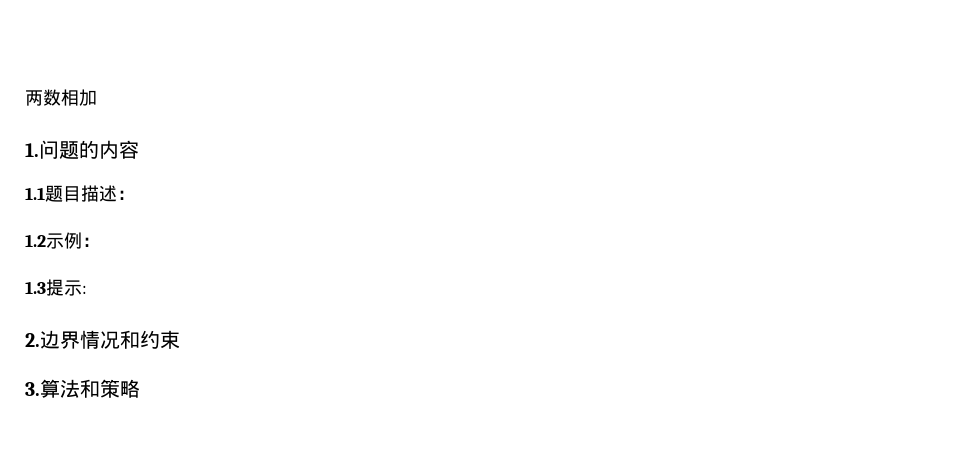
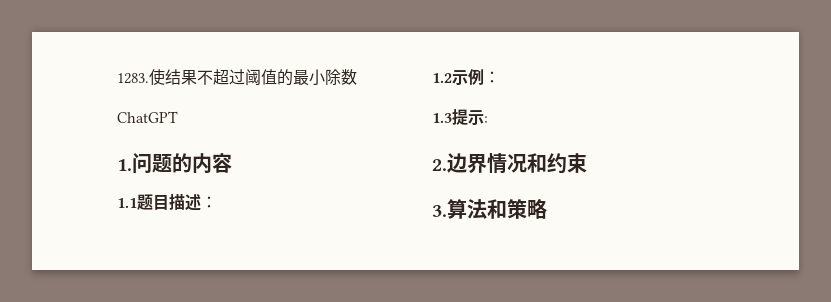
- 两数相加
+ 1283.使结果不超过阈值的最小除数
+ ChatGPT

